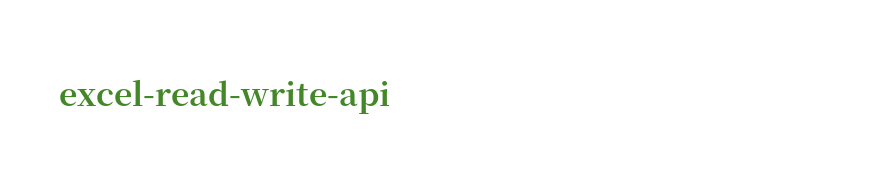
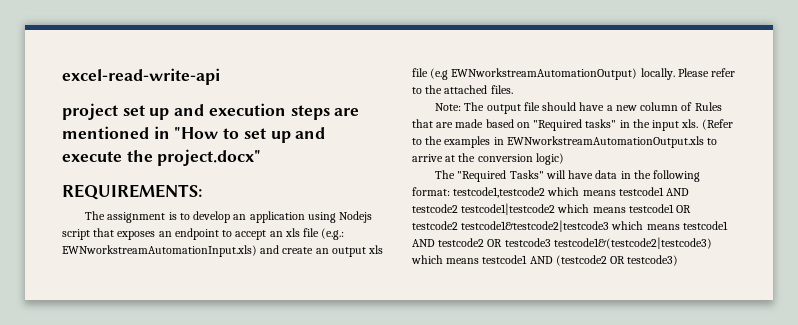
+ project set up and execution steps are mentioned in "How to set up and execute the project.docx"
+ REQUIREMENTS:
+ The assignment is to develop an application using Nodejs script that exposes an endpoint to accept an xls file (e.g.: EWNworkstreamAutomationInput.xls) and create an output xls file (e.g EWNworkstreamAutomationOutput) locally. Please refer to the attached files.
+ Note: The output file should have a new column of Rules that are made based on "Required tasks" in the input xls. (Refer to the examples in EWNworkstreamAutomationOutput.xls to arrive at the conversion logic)
+ The "Required Tasks" will have data in the following format: testcode1,testcode2 which means testcode1 AND testcode2 testcode1|testcode2 which means testcode1 OR testcode2 testcode1&testcode2|testcode3 which means testcode1 AND testcode2 OR testcode3 testcode1&(testcode2|testcode3) which means testcode1 AND (testcode2 OR testcode3)

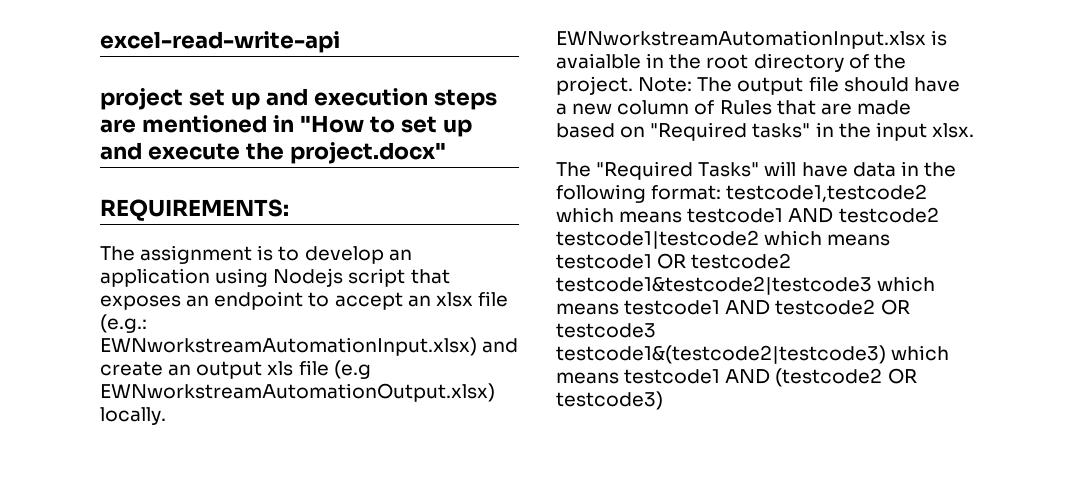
- The assignment is to develop an application using Nodejs script that exposes an endpoint to accept an xls file (e.g.: EWNworkstreamAutomationInput.xls) and create an output xls file (e.g EWNworkstreamAutomationOutput) locally. Please refer to the attached files.
- Note: The output file should have a new column of Rules that are made based on "Required tasks" in the input xls. (Refer to the examples in EWNworkstreamAutomationOutput.xls to arrive at the conversion logic)
+ The assignment is to develop an application using Nodejs script that exposes an endpoint to accept an xlsx file (e.g.: EWNworkstreamAutomationInput.xlsx) and create an output xls file (e.g EWNworkstreamAutomationOutput.xlsx) locally. EWNworkstreamAutomationInput.xlsx is avaialble in the root directory of the project. Note: The output file should have a new column of Rules that are made based on "Required tasks" in the input xlsx.

